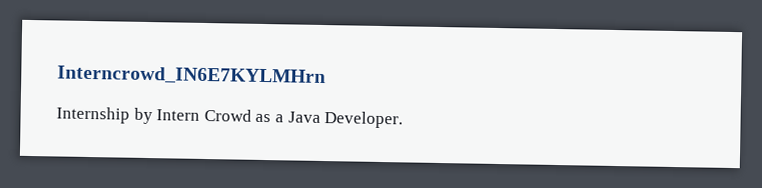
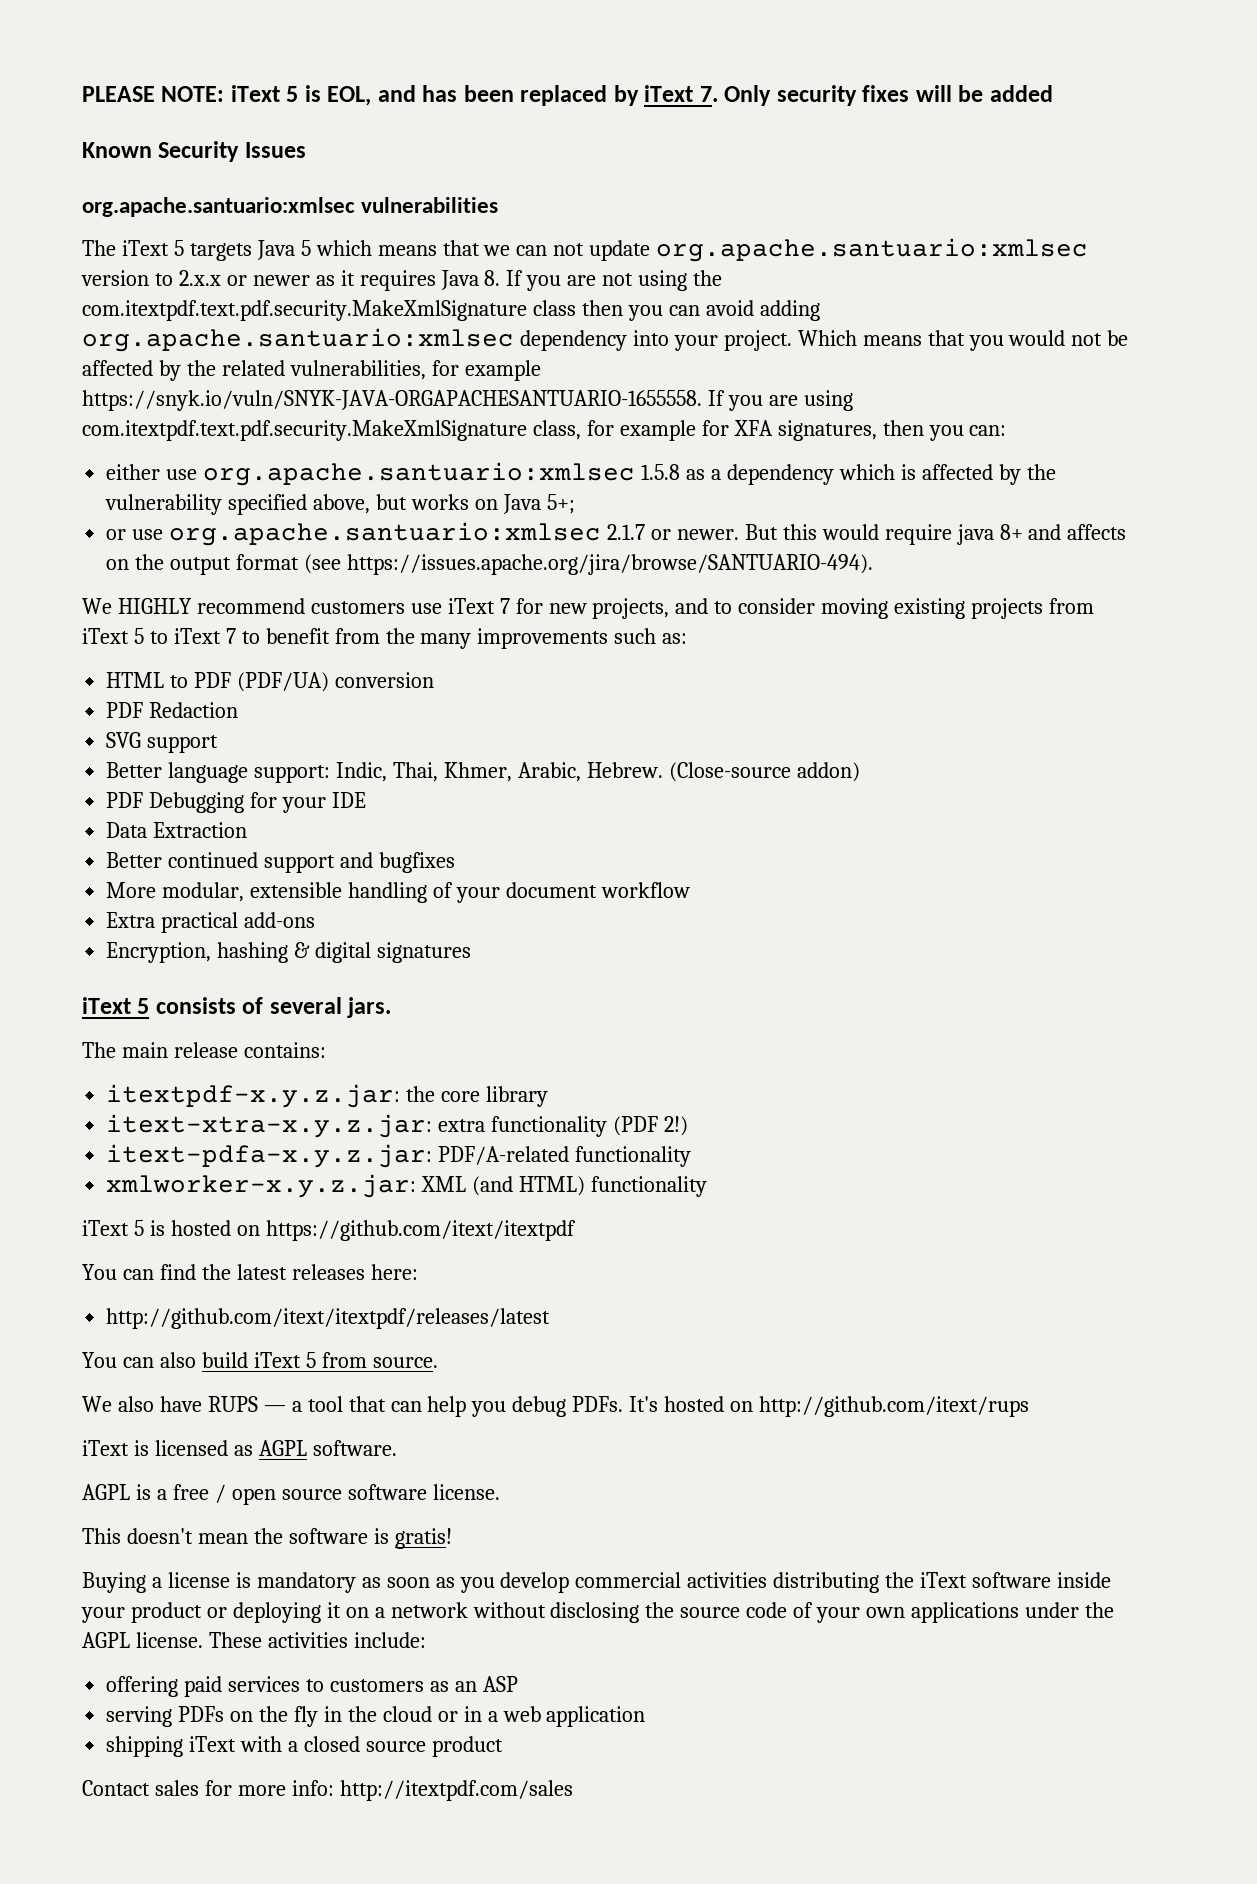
- Interncrowd_IN6E7KYLMHrn
- Internship by Intern Crowd as a Java Developer.
+ PLEASE NOTE: iText 5 is EOL, and has been replaced by iText 7. Only security fixes will be added
+ Known Security Issues
+ org.apache.santuario:xmlsec vulnerabilities
+ The iText 5 targets Java 5 which means that we can not update org.apache.santuario:xmlsec version to 2.x.x or newer as it requires Java 8. If you are not using the com.itextpdf.text.pdf.security.MakeXmlSignature class then you can avoid adding org.apache.santuario:xmlsec dependency into your project. Which means that you would not be affected by the related vulnerabilities, for example https://snyk.io/vuln/SNYK-JAVA-ORGAPACHESANTUARIO-1655558. If you are using com.itextpdf.text.pdf.security.MakeXmlSignature class, for example for XFA signatures, then you can:
+ either use org.apache.santuario:xmlsec 1.5.8 as a dependency which is affected by the vulnerability specified above, but works on Java 5+;
+ or use org.apache.santuario:xmlsec 2.1.7 or newer. But this would require java 8+ and affects on the output format (see https://issues.apache.org/jira/browse/SANTUARIO-494).
+ We HIGHLY recommend customers use iText 7 for new projects, and to consider moving existing projects from iText 5 to iText 7 to benefit from the many improvements such as:
+ HTML to PDF (PDF/UA) conversion
+ PDF Redaction
+ SVG support
+ Better language support: Indic, Thai, Khmer, Arabic, Hebrew. (Close-source addon)
+ PDF Debugging for your IDE
+ Data Extraction
+ Better continued support and bugfixes
+ More modular, extensible handling of your document workflow
+ Extra practical add-ons
+ Encryption, hashing & digital signatures
+ iText 5 consists of several jars.
+ The main release contains:
+ itextpdf-x.y.z.jar: the core library
+ itext-xtra-x.y.z.jar: extra functionality (PDF 2!)
+ itext-pdfa-x.y.z.jar: PDF/A-related functionality
+ xmlworker-x.y.z.jar: XML (and HTML) functionality
+ iText 5 is hosted on https://github.com/itext/itextpdf
+ You can find the latest releases here:
+ http://github.com/itext/itextpdf/releases/latest
+ You can also build iText 5 from source.
+ We also have RUPS — a tool that can help you debug PDFs. It's hosted on http://github.com/itext/rups
+ iText is licensed as AGPL software.
+ AGPL is a free / open source software license.
+ This doesn't mean the software is gratis!
+ Buying a license is mandatory as soon as you develop commercial activities distributing the iText software inside your product or deploying it on a network without disclosing the source code of your own applications under the AGPL license. These activities include:
+ offering paid services to customers as an ASP
+ serving PDFs on the fly in the cloud or in a web application
+ shipping iText with a closed source product
+ Contact sales for more info: http://itextpdf.com/sales

